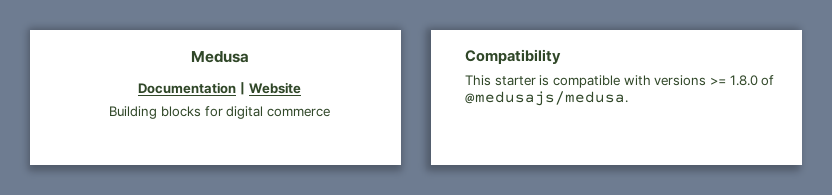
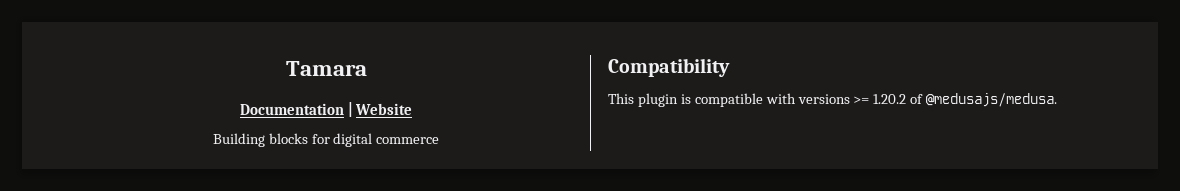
- Medusa
+ Tamara
- This starter is compatible with versions >= 1.8.0 of @medusajs/medusa.
+ This plugin is compatible with versions >= 1.20.2 of @medusajs/medusa.

